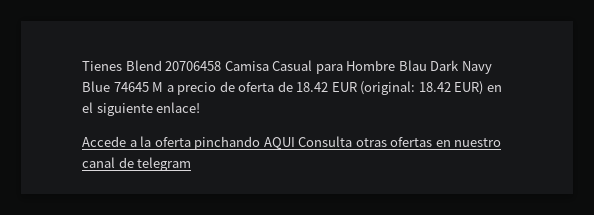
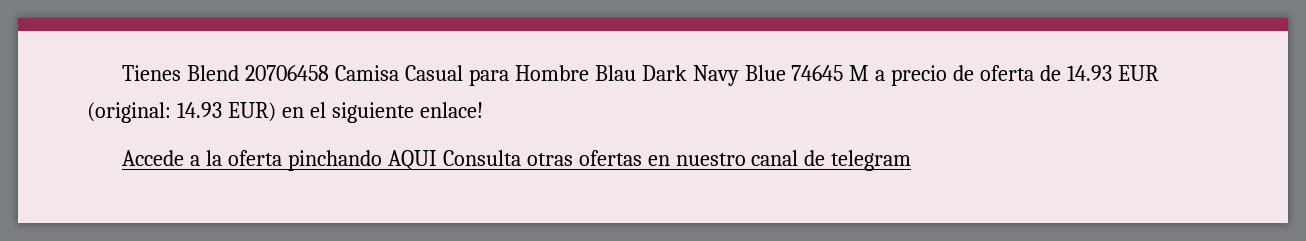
- Tienes Blend 20706458 Camisa Casual para Hombre Blau Dark Navy Blue 74645 M a precio de oferta de 18.42 EUR (original: 18.42 EUR) en el siguiente enlace!
+ Tienes Blend 20706458 Camisa Casual para Hombre Blau Dark Navy Blue 74645 M a precio de oferta de 14.93 EUR (original: 14.93 EUR) en el siguiente enlace!

